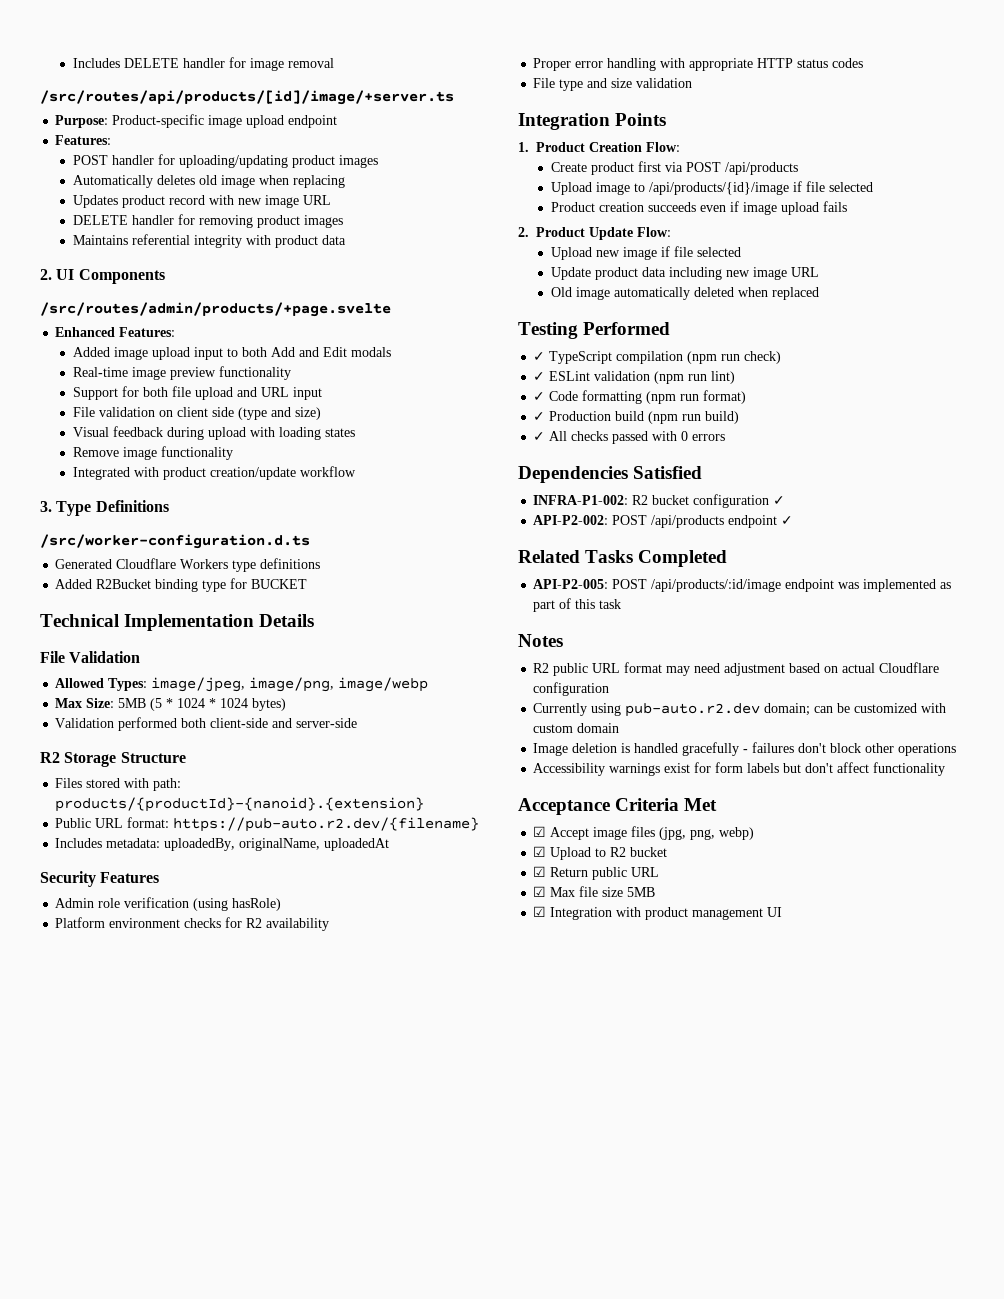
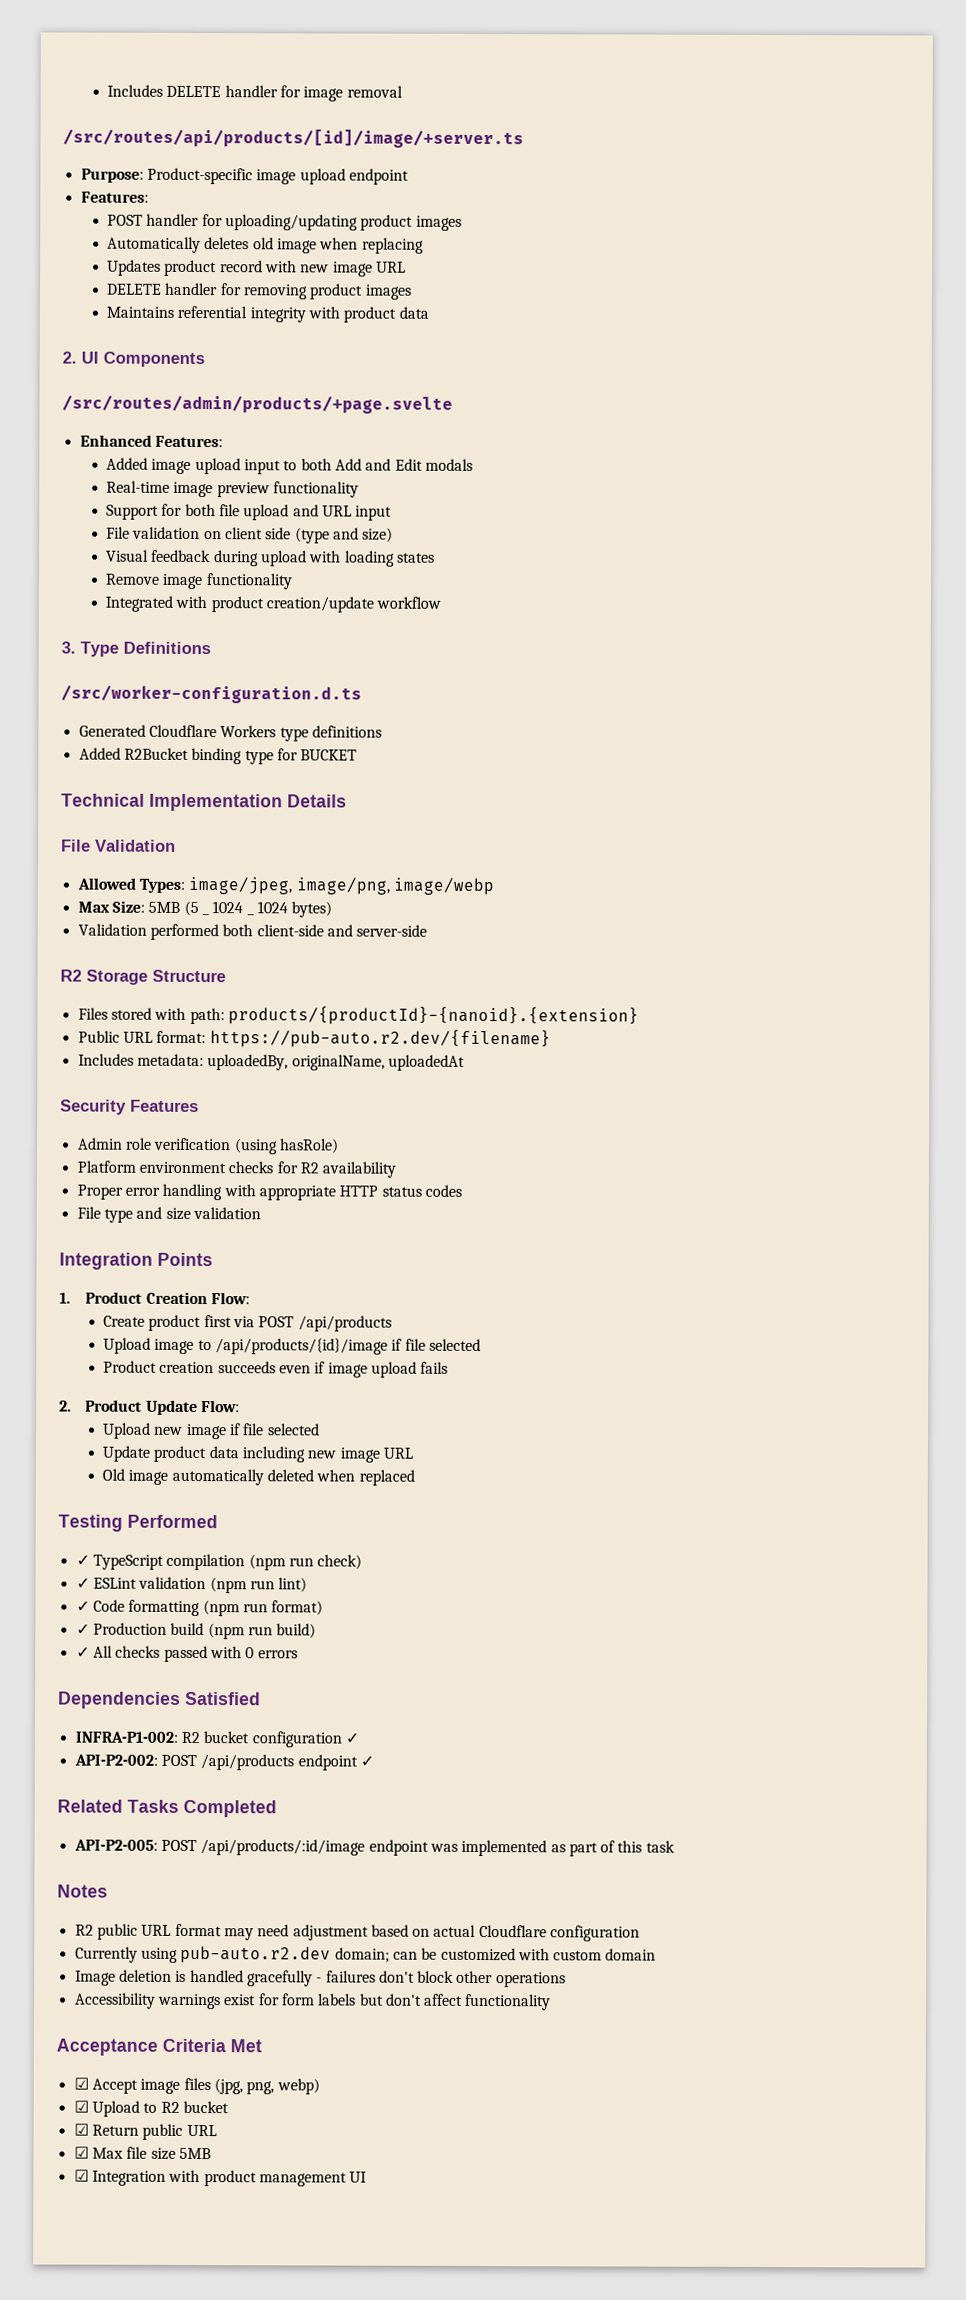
- Max Size: 5MB (5 * 1024 * 1024 bytes)
+ Max Size: 5MB (5 _ 1024 _ 1024 bytes)

